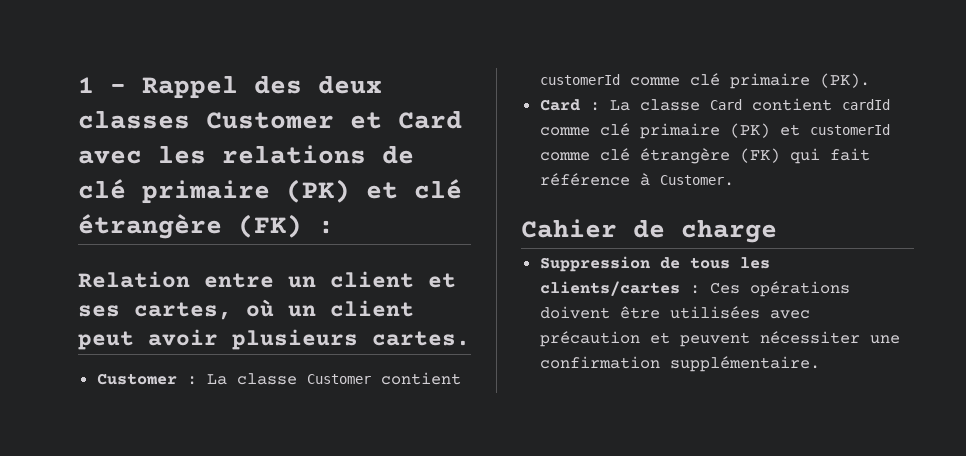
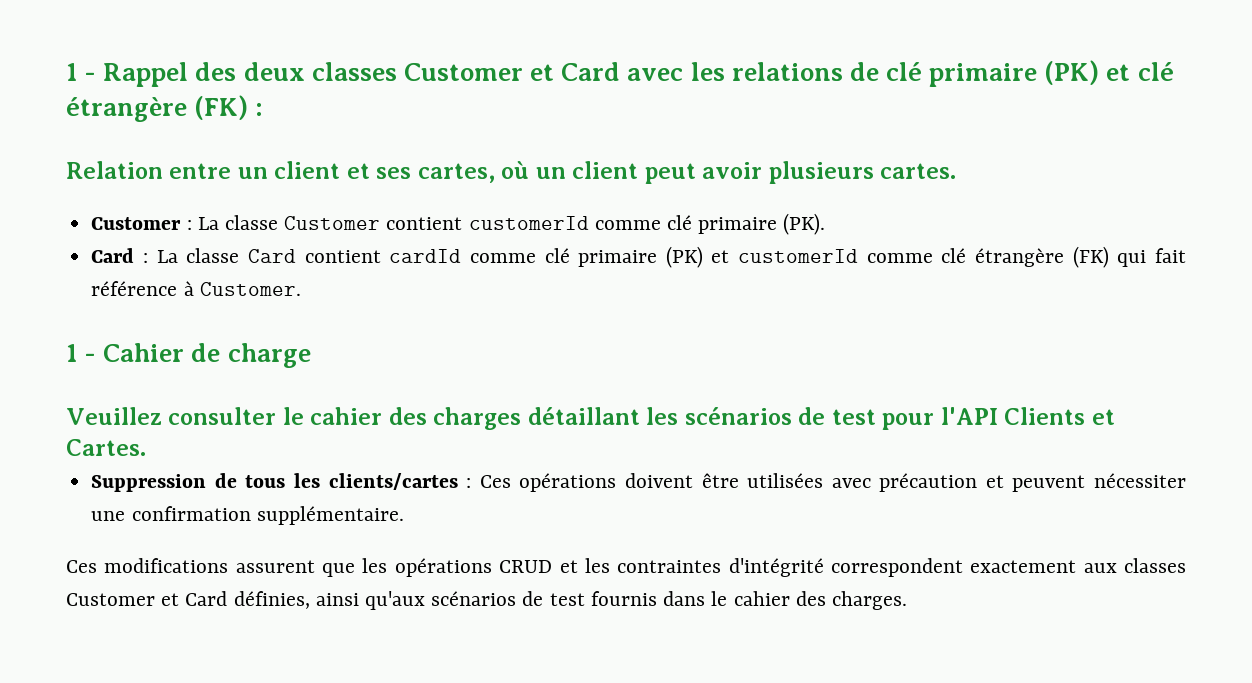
- Cahier de charge
+ 1 - Cahier de charge
+ Veuillez consulter le cahier des charges détaillant les scénarios de test pour l'API Clients et Cartes.
+ Ces modifications assurent que les opérations CRUD et les contraintes d'intégrité correspondent exactement aux classes Customer et Card définies, ainsi qu'aux scénarios de test fournis dans le cahier des charges.

